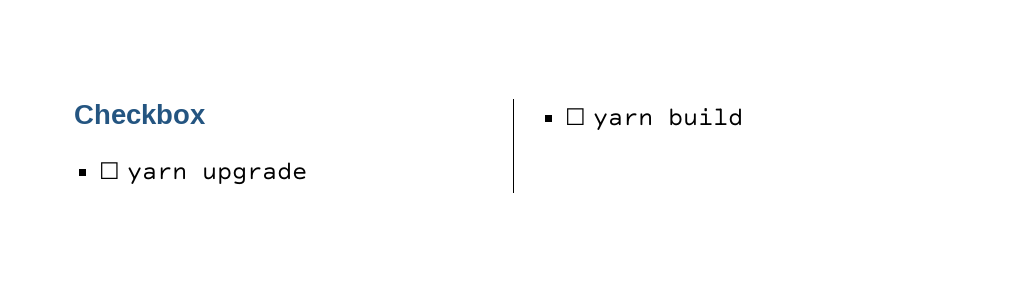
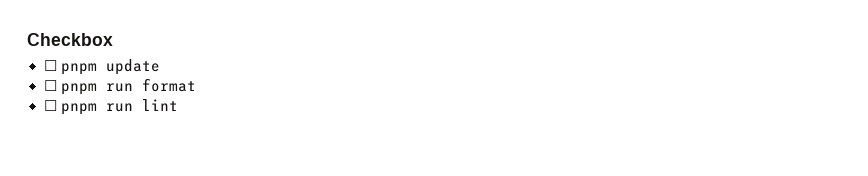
- ☐ yarn upgrade
- ☐ yarn build
+ ☐ pnpm update
+ ☐ pnpm run format
+ ☐ pnpm run lint

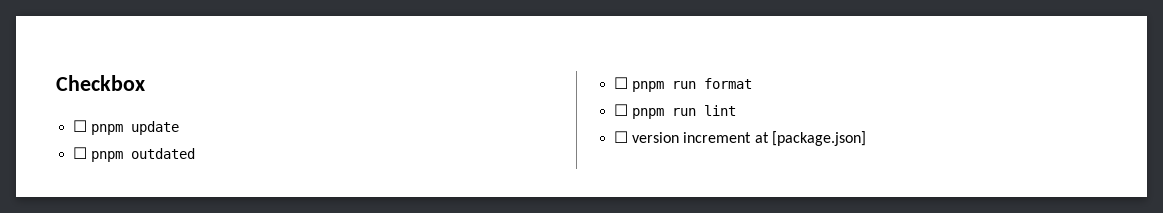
+ ☐ pnpm outdated
+ ☐ version increment at [package.json]

